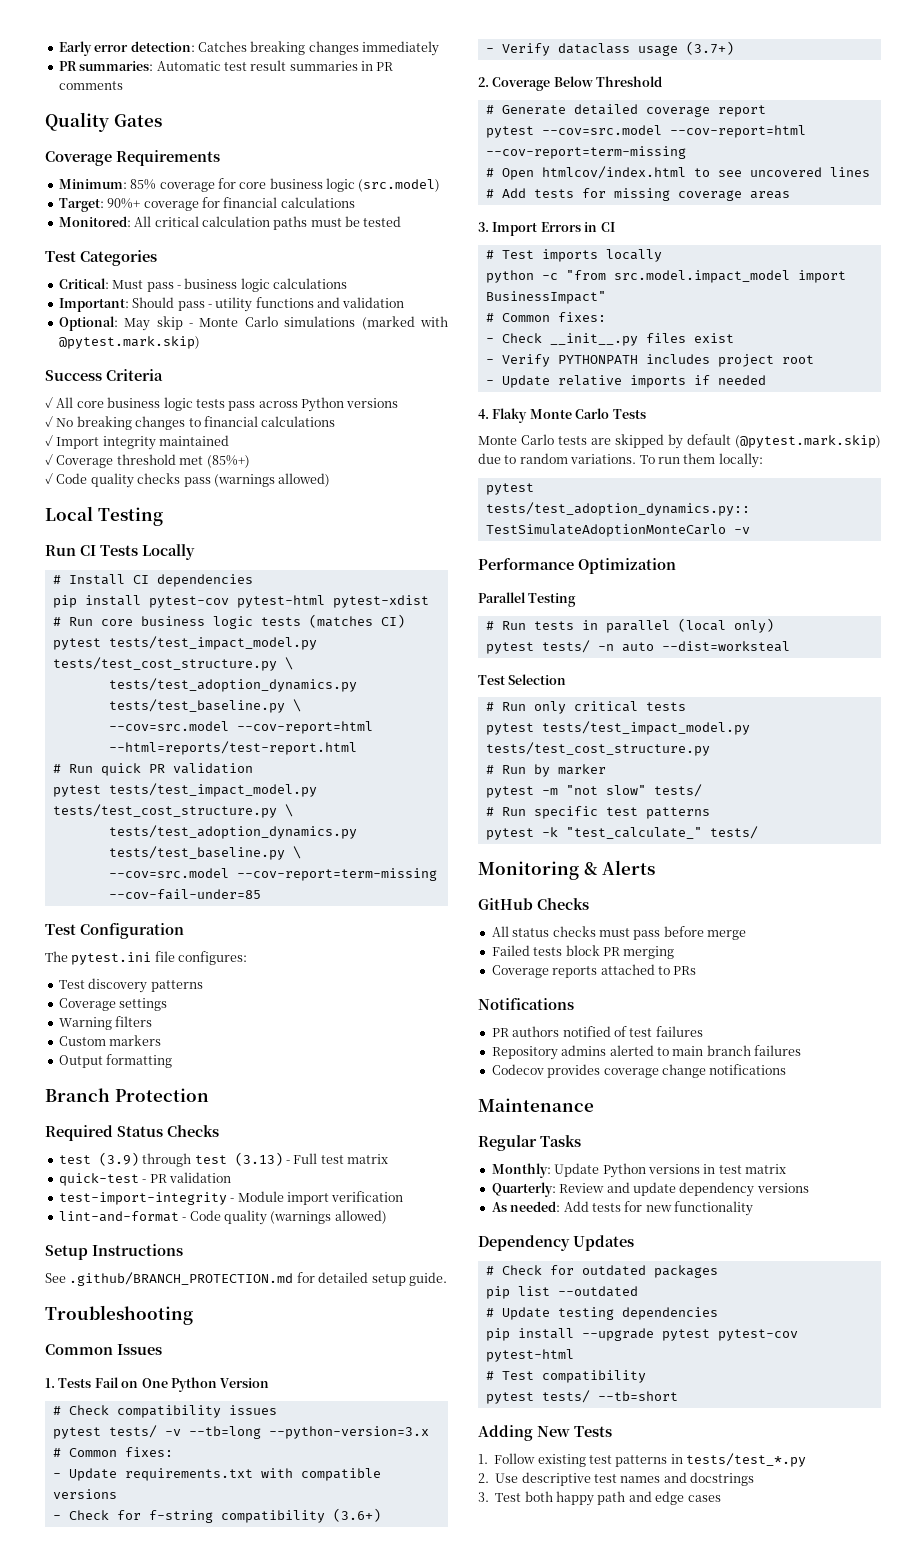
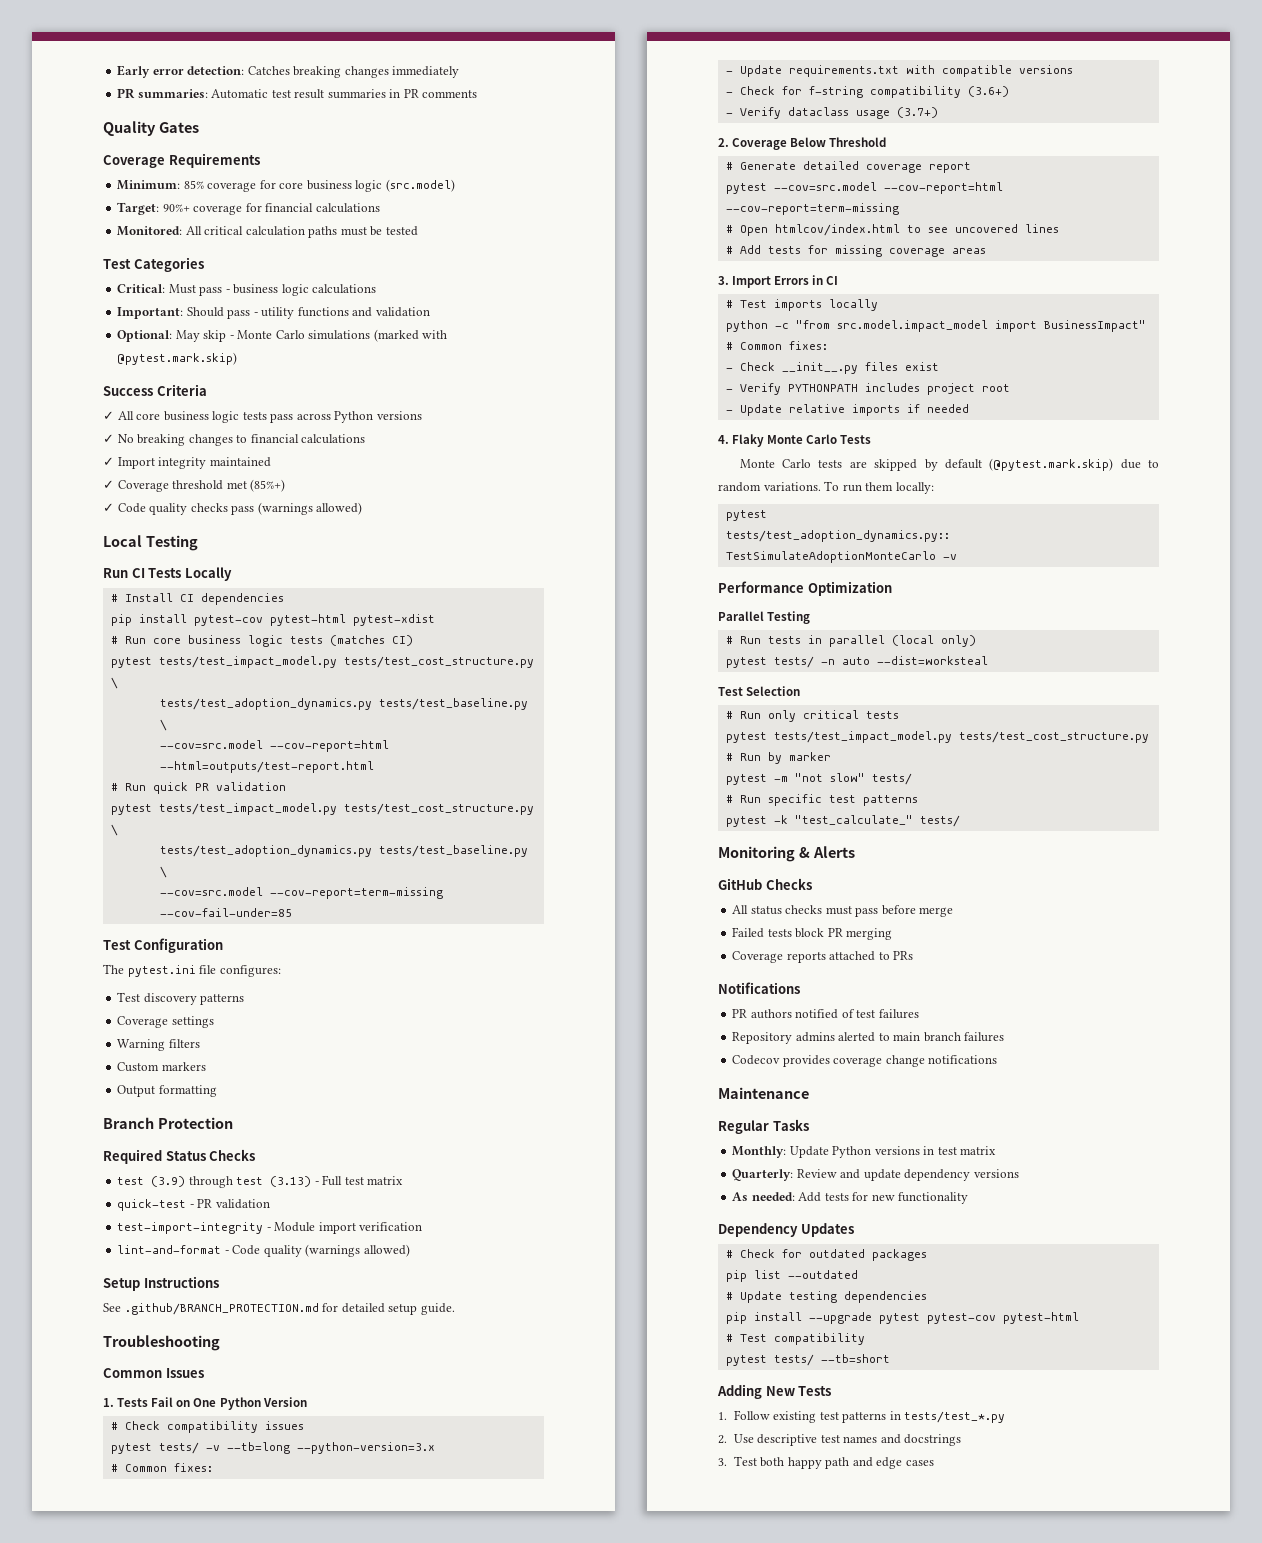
- --cov=src.model --cov-report=html --html=reports/test-report.html
+ --cov=src.model --cov-report=html --html=outputs/test-report.html

